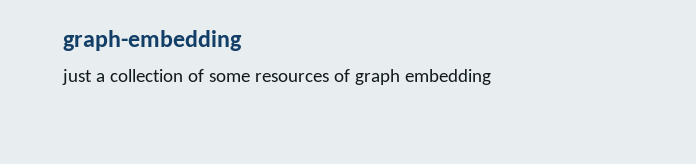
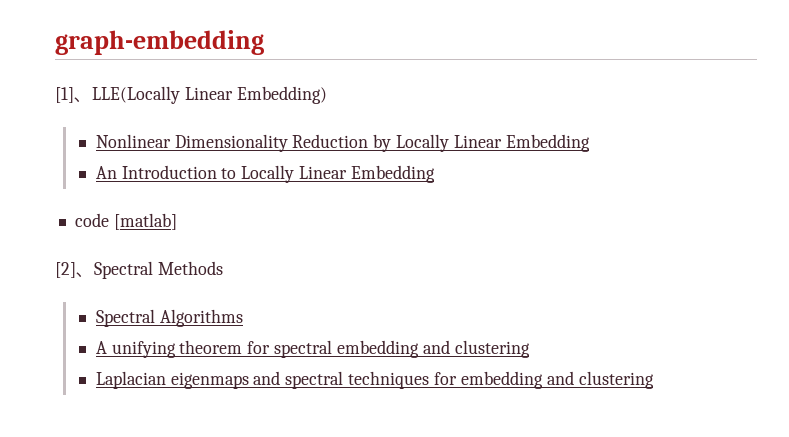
- just a collection of some resources of graph embedding
+ [1]、LLE(Locally Linear Embedding)
+ Nonlinear Dimensionality Reduction by Locally Linear Embedding
+ An Introduction to Locally Linear Embedding
+ code [matlab]
+ [2]、Spectral Methods
+ Spectral Algorithms
+ A unifying theorem for spectral embedding and clustering
+ Laplacian eigenmaps and spectral techniques for embedding and clustering

